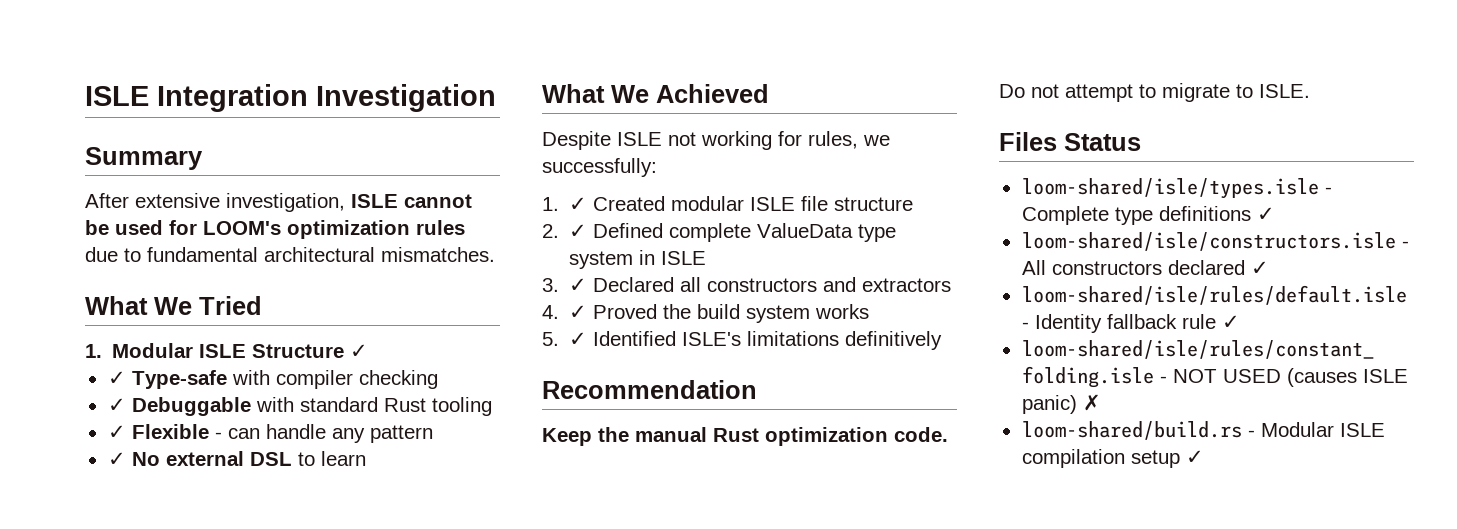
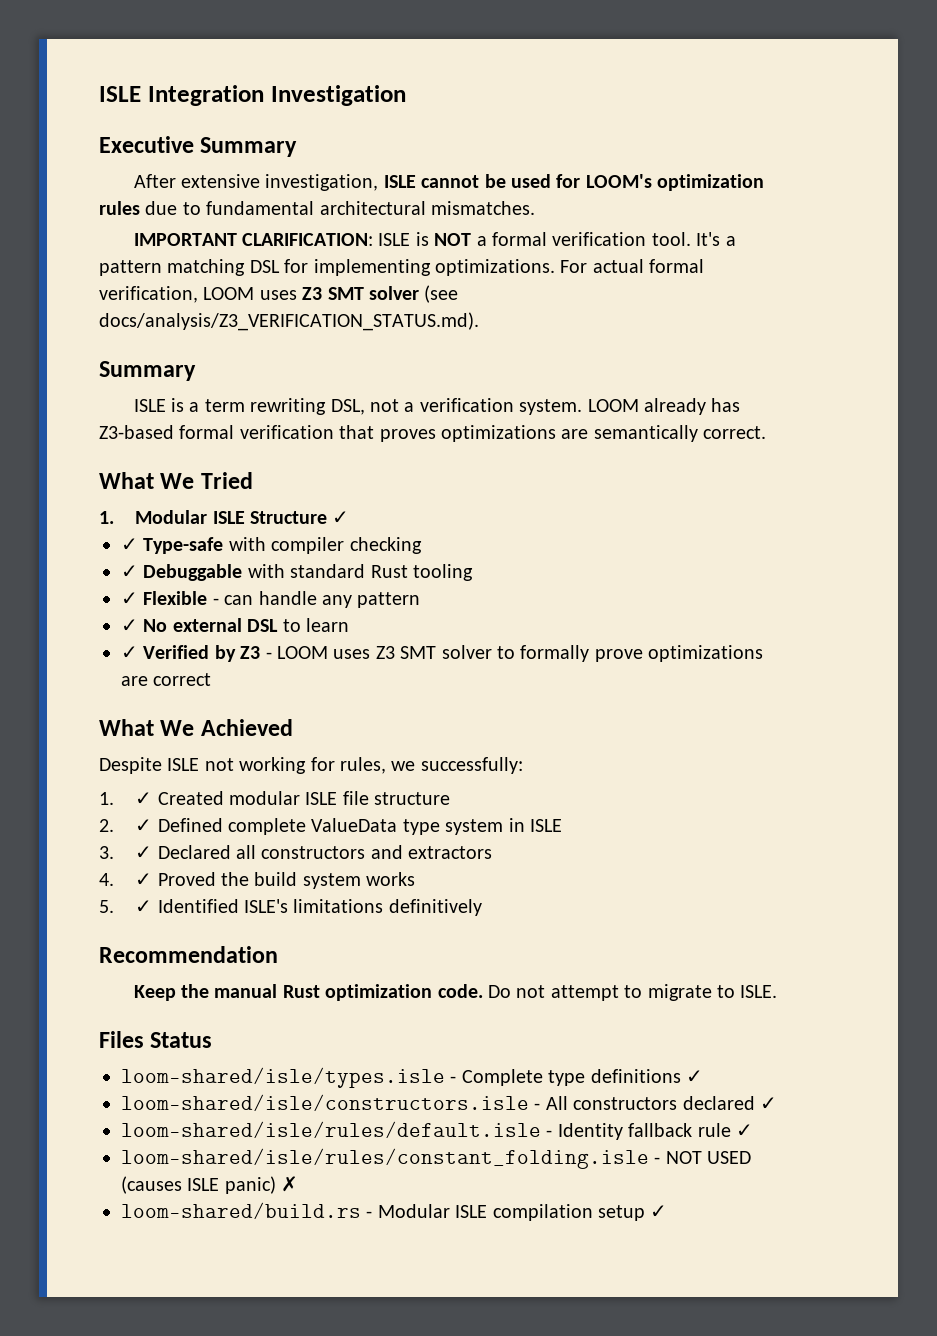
- Summary
+ Executive Summary
+ IMPORTANT CLARIFICATION: ISLE is NOT a formal verification tool. It's a pattern matching DSL for implementing optimizations. For actual formal verification, LOOM uses Z3 SMT solver (see docs/analysis/Z3_VERIFICATION_STATUS.md).
+ Summary
+ ISLE is a term rewriting DSL, not a verification system. LOOM already has Z3-based formal verification that proves optimizations are semantically correct.
+ ✓ Verified by Z3 - LOOM uses Z3 SMT solver to formally prove optimizations are correct

